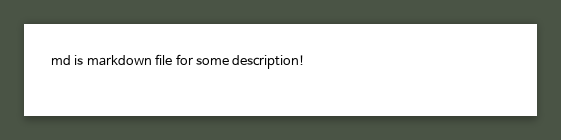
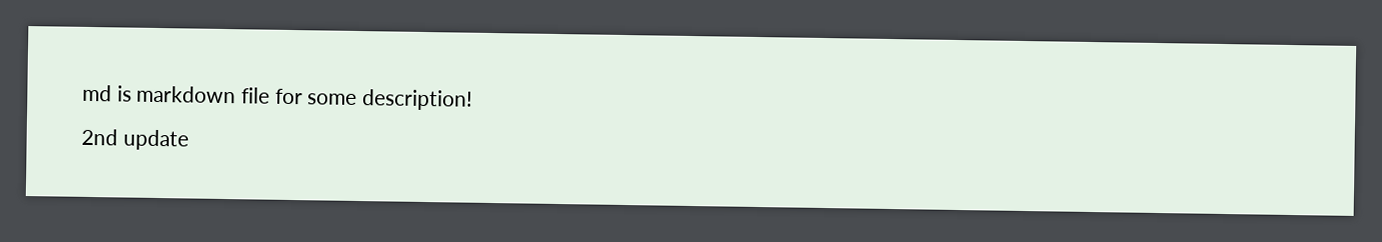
+ 2nd update

